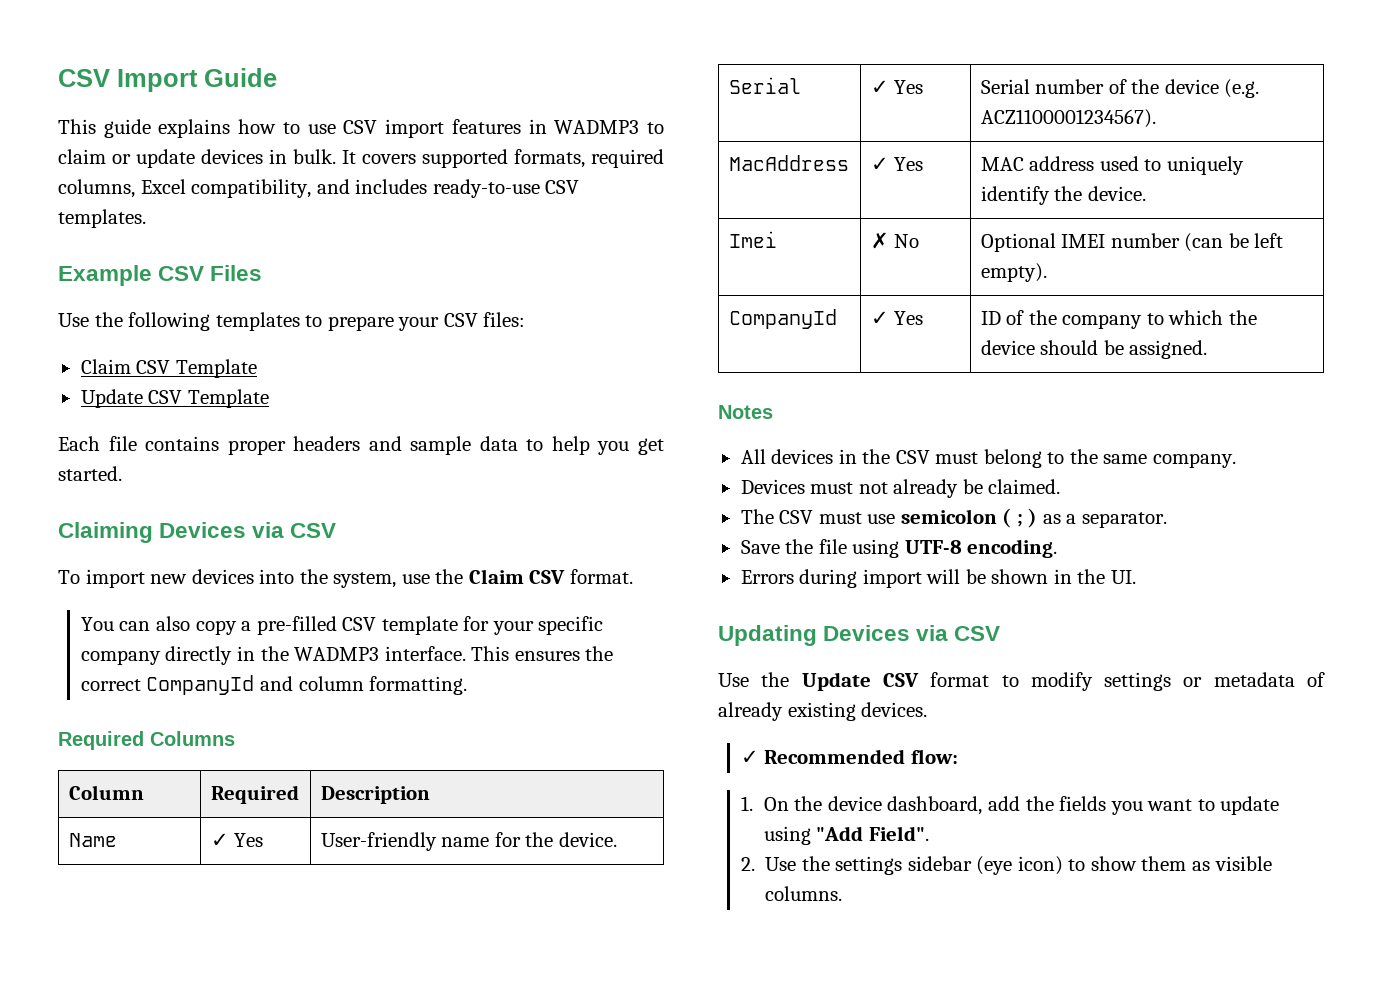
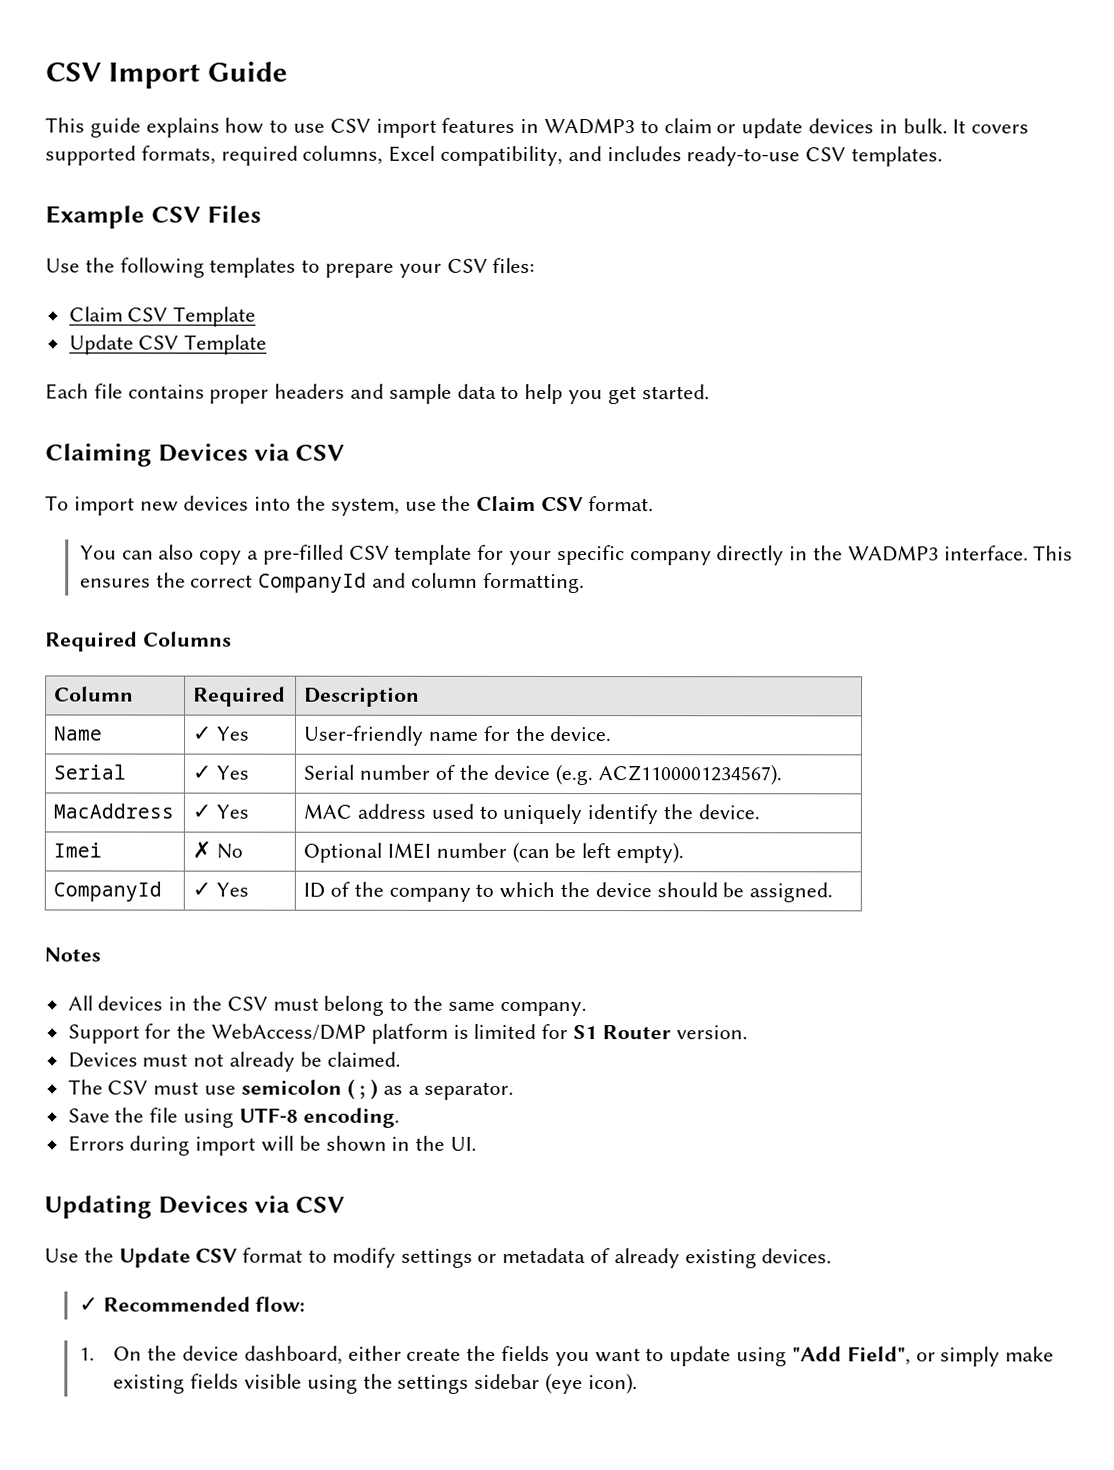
+ Support for the WebAccess/DMP platform is limited for S1 Router version.
- 1. On the device dashboard, add the fields you want to update using "Add Field".
- 2. Use the settings sidebar (eye icon) to show them as visible columns.
+ 1. On the device dashboard, either create the fields you want to update using "Add Field", or simply make existing fields visible using the settings sidebar (eye icon).

